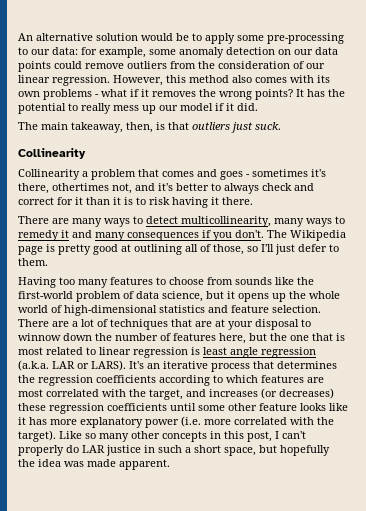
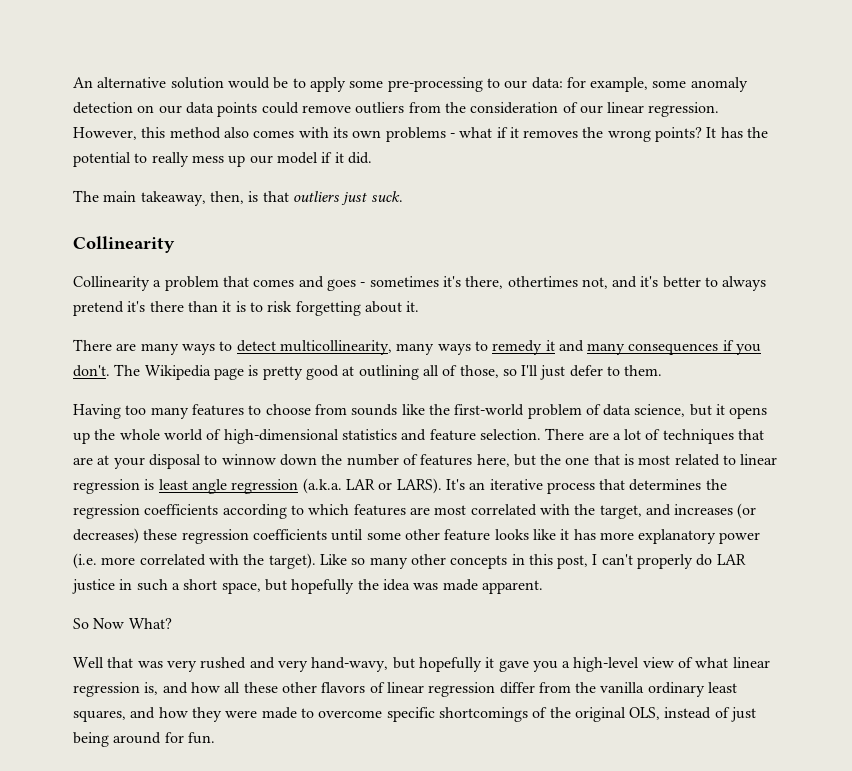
- Collinearity a problem that comes and goes - sometimes it's there, othertimes not, and it's better to always check and correct for it than it is to risk having it there.
+ Collinearity a problem that comes and goes - sometimes it's there, othertimes not, and it's better to always pretend it's there than it is to risk forgetting about it.
+ So Now What?
+ Well that was very rushed and very hand-wavy, but hopefully it gave you a high-level view of what linear regression is, and how all these other flavors of linear regression differ from the vanilla ordinary least squares, and how they were made to overcome specific shortcomings of the original OLS, instead of just being around for fun.

